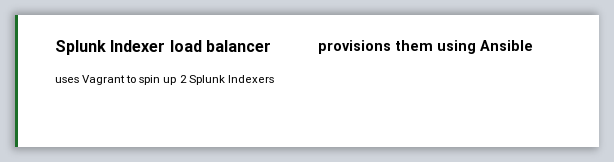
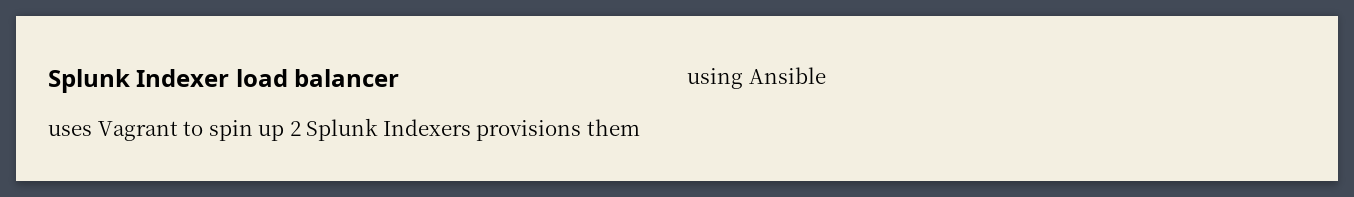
- uses Vagrant to spin up 2 Splunk Indexers
- provisions them using Ansible
+ uses Vagrant to spin up 2 Splunk Indexers provisions them using Ansible

